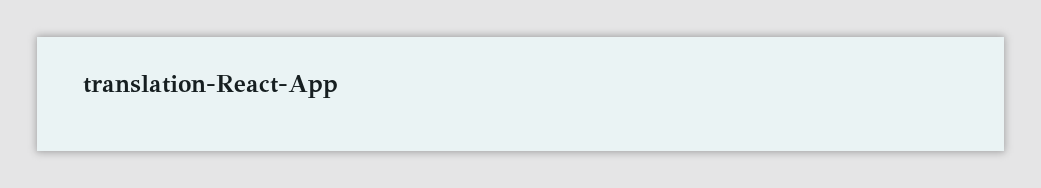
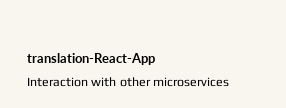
+ Interaction with other microservices

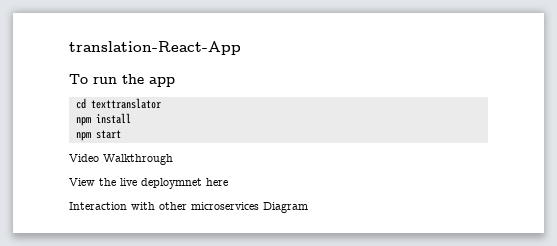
+ To run the app
+ cd texttranslator
+ npm install
+ npm start
+ Video Walkthrough
+ View the live deploymnet here
- Interaction with other microservices
+ Interaction with other microservices Diagram

